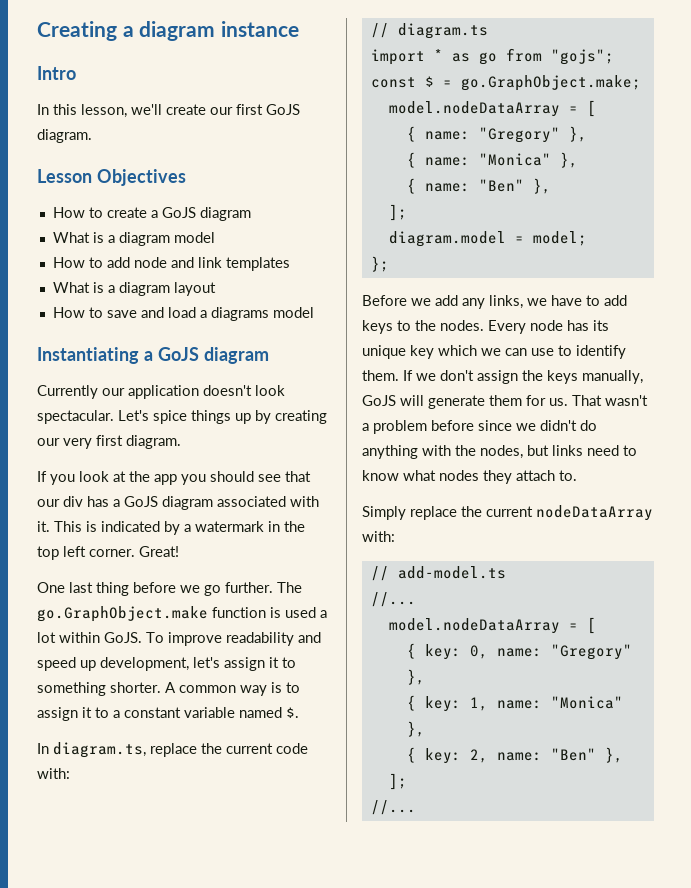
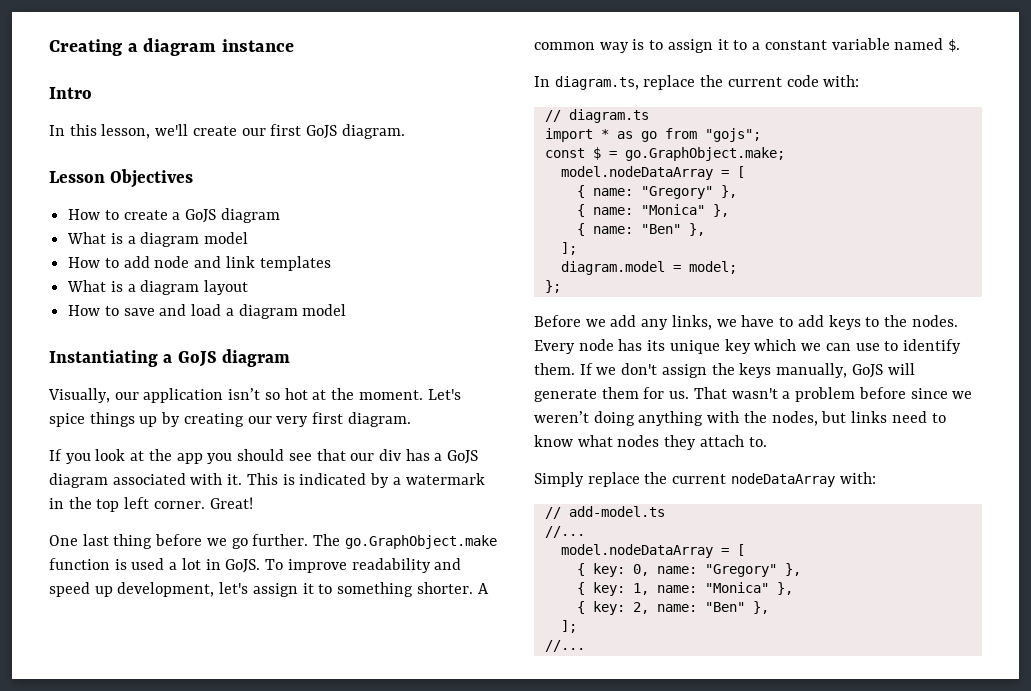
- How to save and load a diagrams model
+ How to save and load a diagram model
- Currently our application doesn't look spectacular.
+ Visually, our application isn’t so hot at the moment.
- The go.GraphObject.make function is used a lot within GoJS.
+ The go.GraphObject.make function is used a lot in GoJS.
- That wasn't a problem before since we didn't do anything with the nodes, but links need to know what nodes they attach to.
+ That wasn't a problem before since we weren’t doing anything with the nodes, but links need to know what nodes they attach to.

